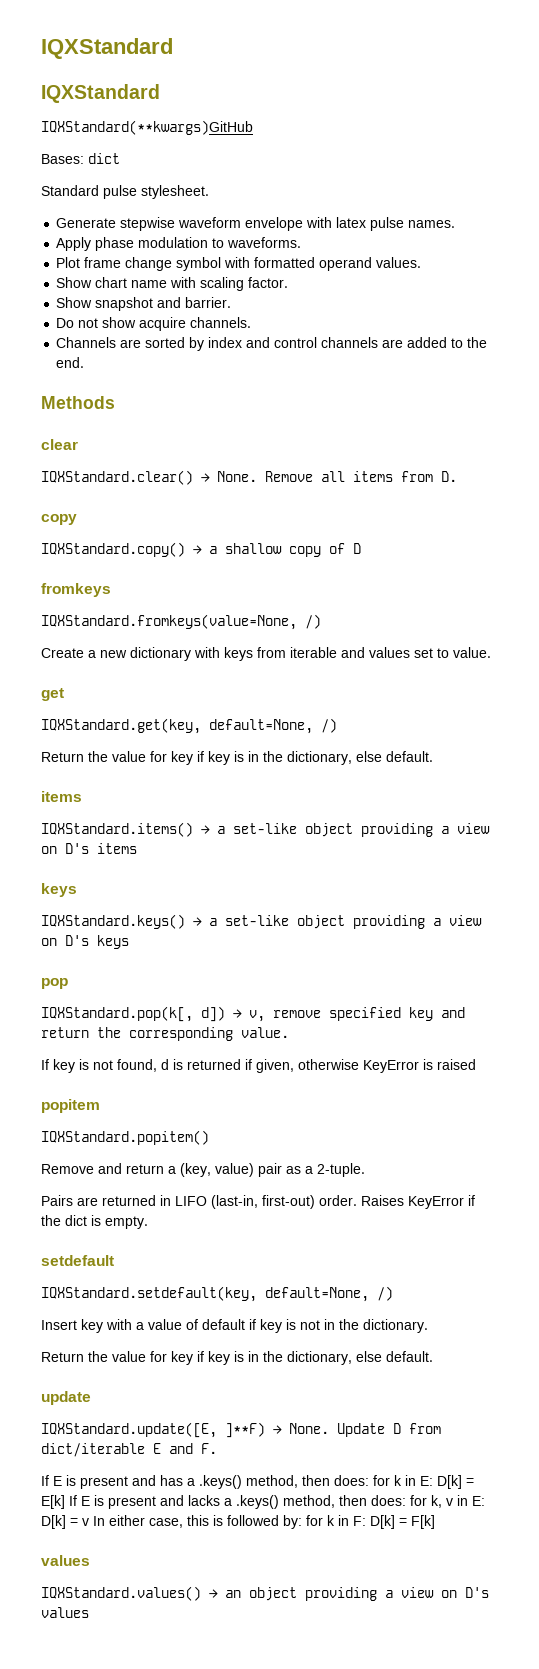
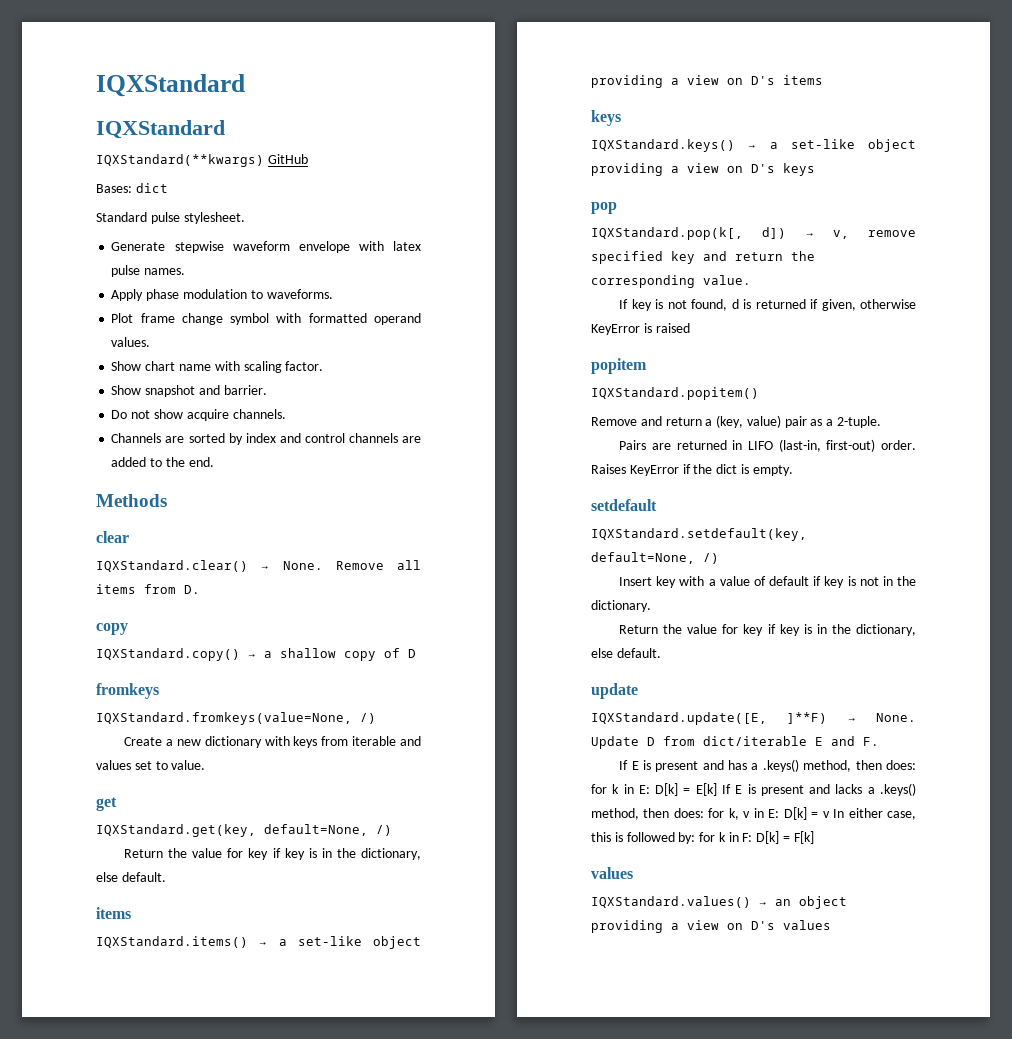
- IQXStandard(**kwargs)GitHub
+ IQXStandard(**kwargs) GitHub

